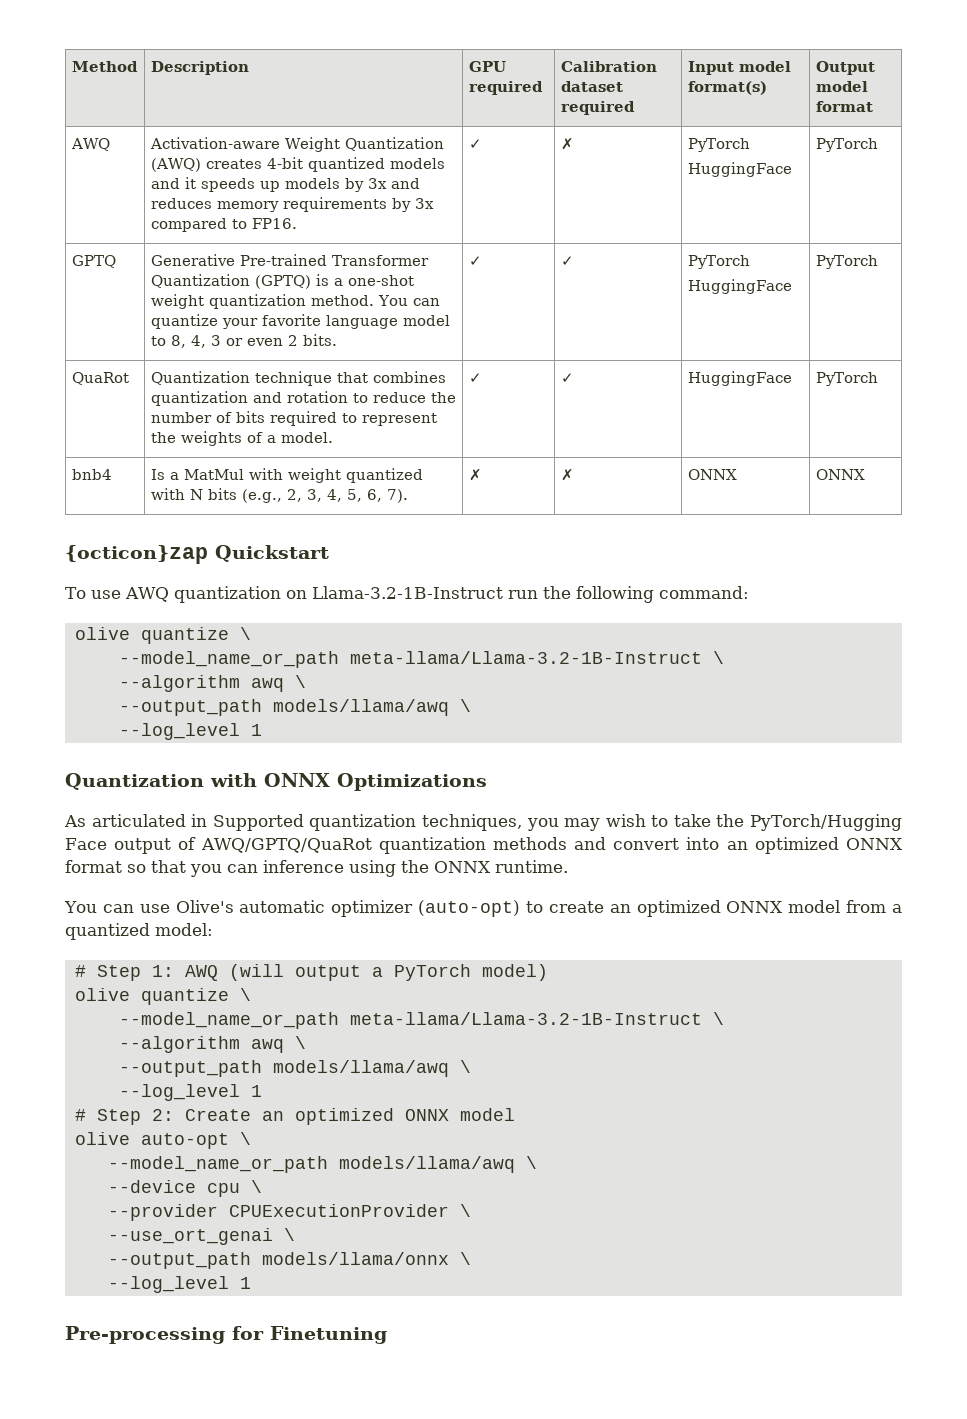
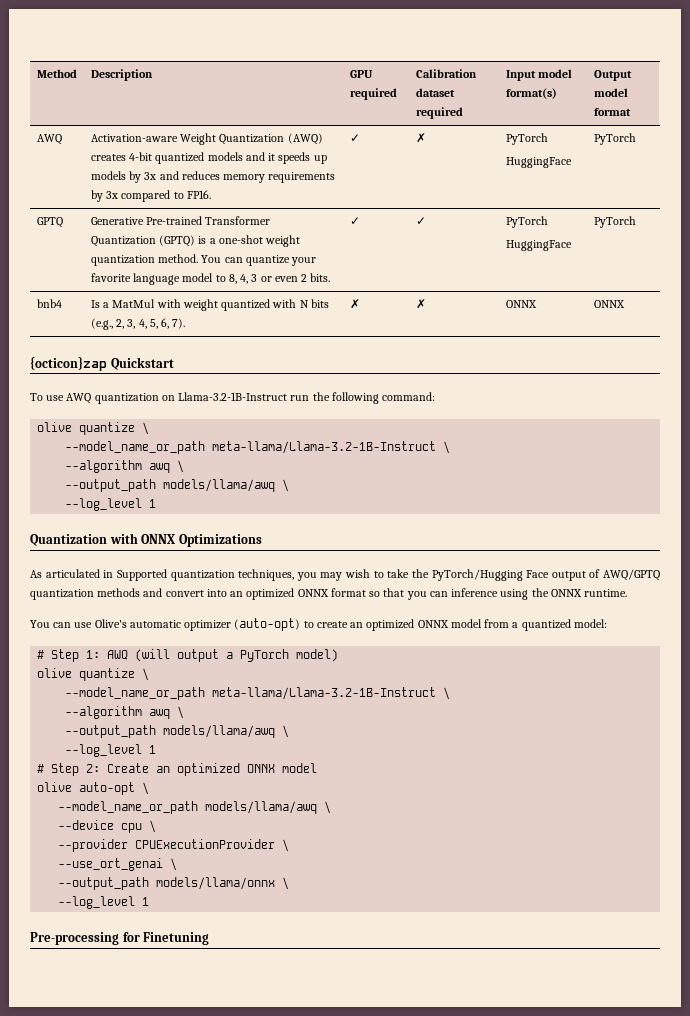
- QuaRot | Quantization technique that combines quantization and rotation to reduce the number of bits required to represent the weights of a model. | ✓ | ✓ | HuggingFace | PyTorch
- As articulated in Supported quantization techniques, you may wish to take the PyTorch/Hugging Face output of AWQ/GPTQ/QuaRot quantization methods and convert into an optimized ONNX format so that you can inference using the ONNX runtime.
+ As articulated in Supported quantization techniques, you may wish to take the PyTorch/Hugging Face output of AWQ/GPTQ quantization methods and convert into an optimized ONNX format so that you can inference using the ONNX runtime.

